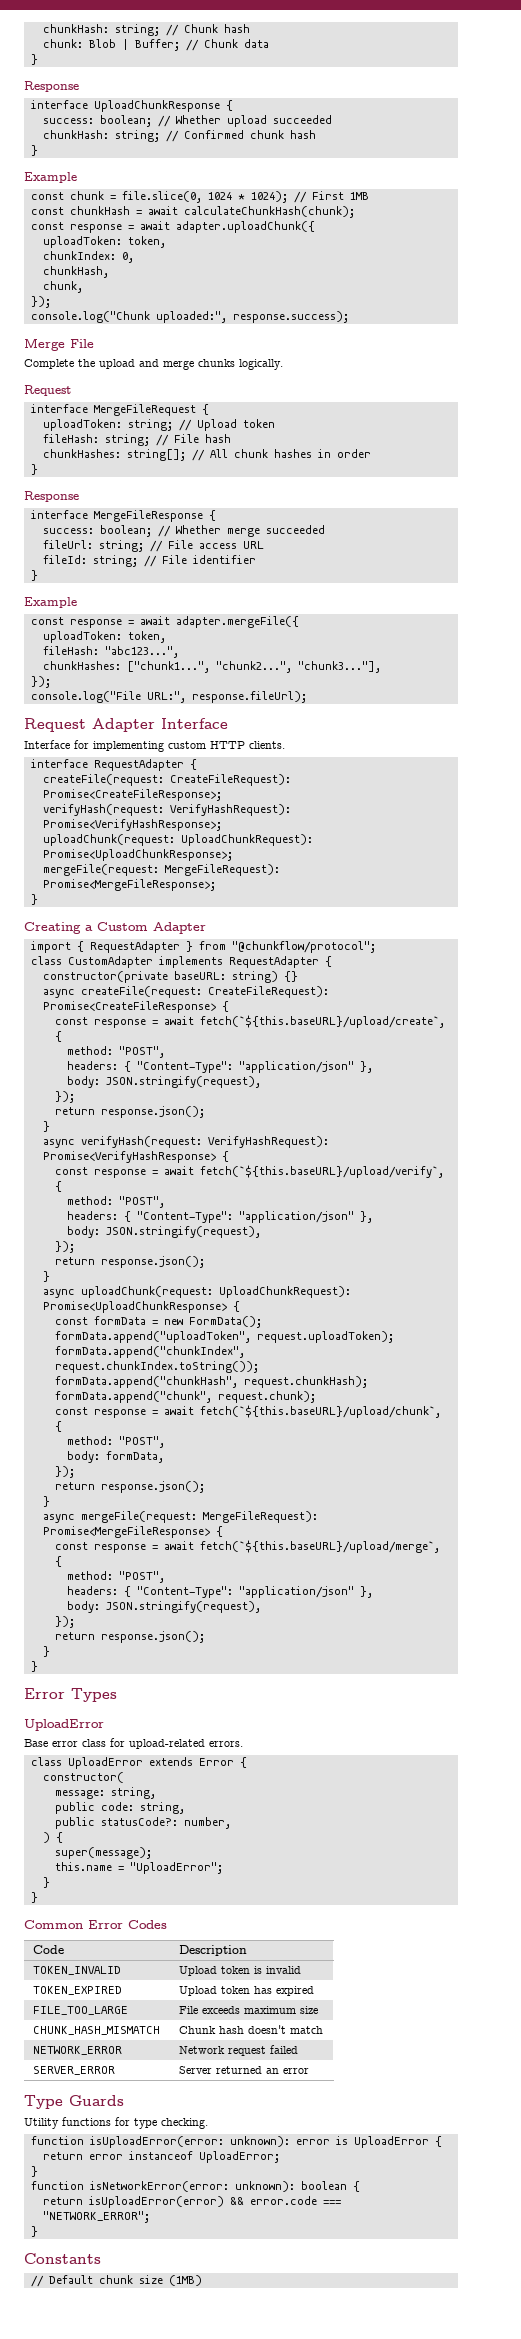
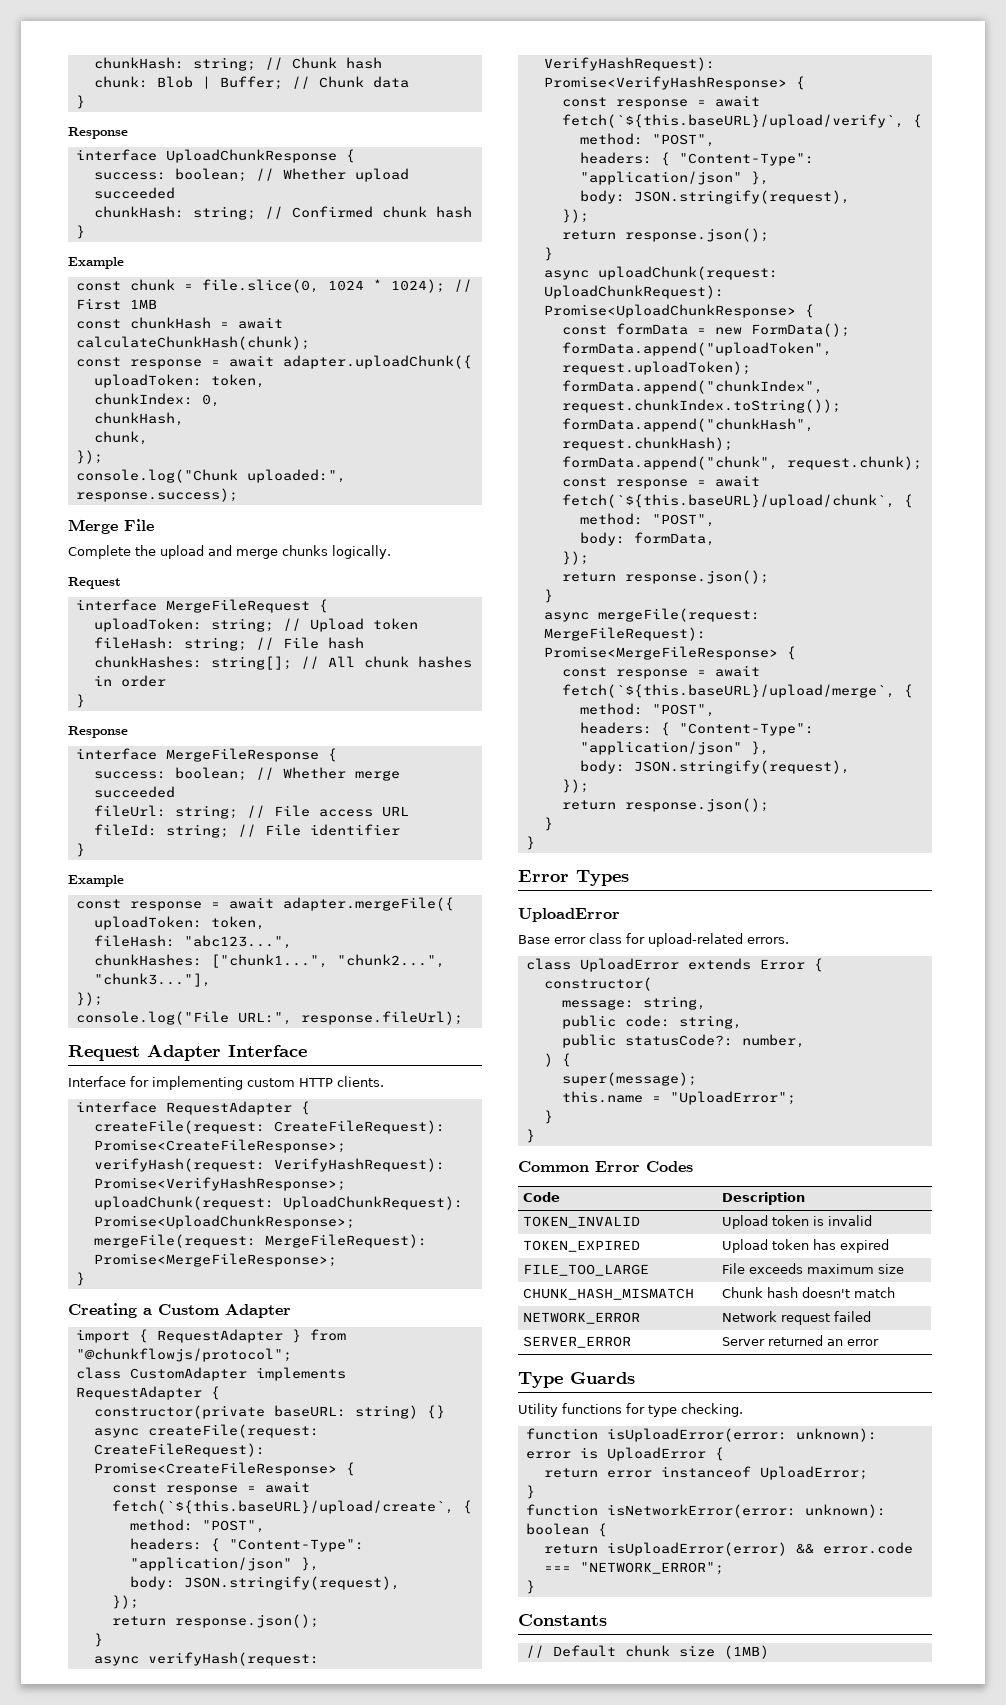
- import { RequestAdapter } from "@chunkflow/protocol";
+ import { RequestAdapter } from "@chunkflowjs/protocol";

